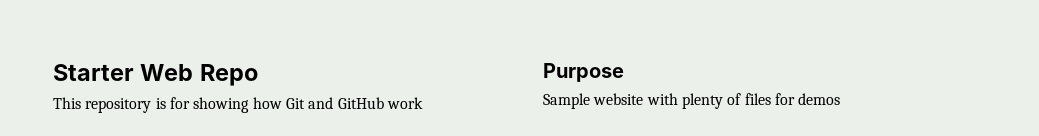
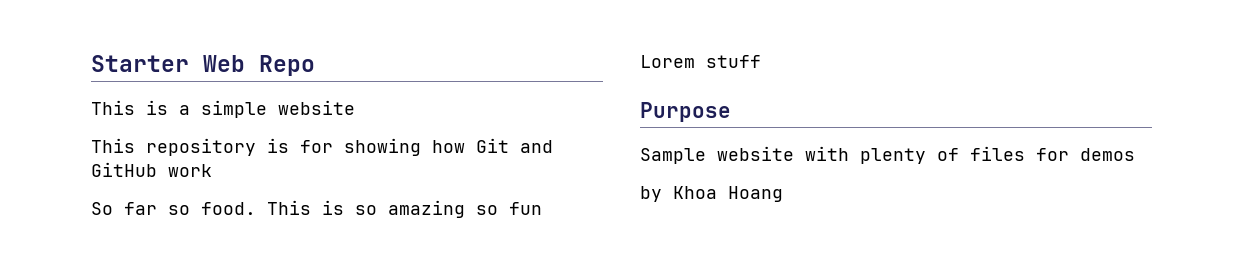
+ This is a simple website
+ So far so food. This is so amazing so fun Lorem stuff
+ by Khoa Hoang

